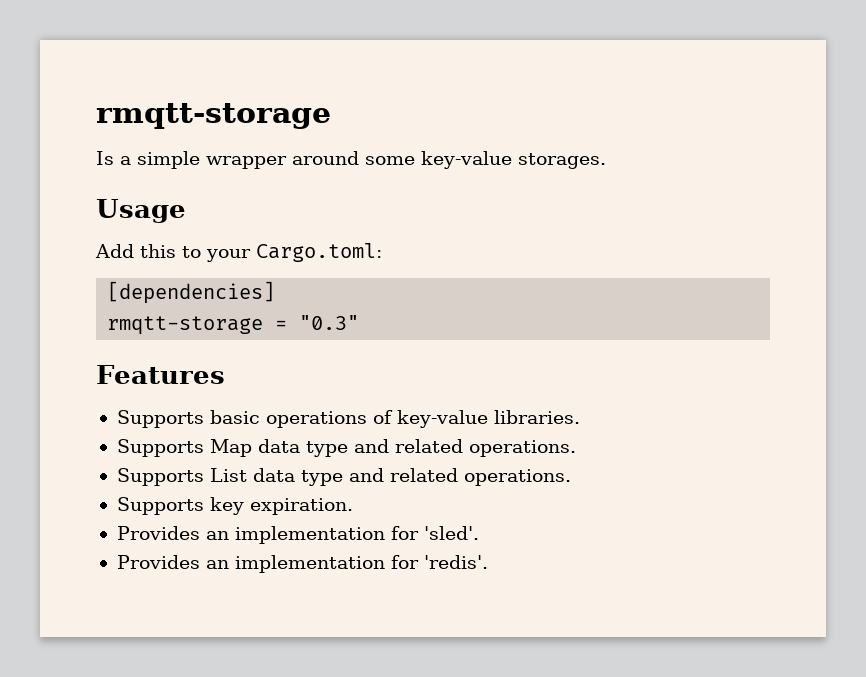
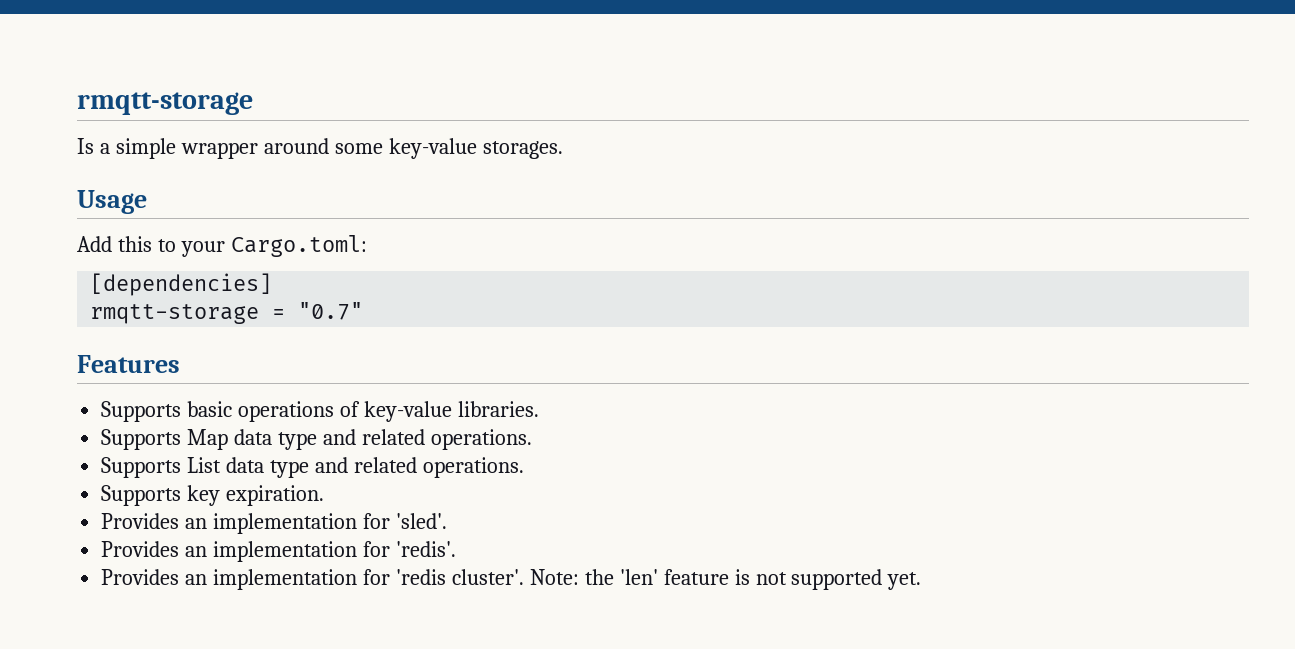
- rmqtt-storage = "0.3"
+ rmqtt-storage = "0.7"
+ Provides an implementation for 'redis cluster'. Note: the 'len' feature is not supported yet.

